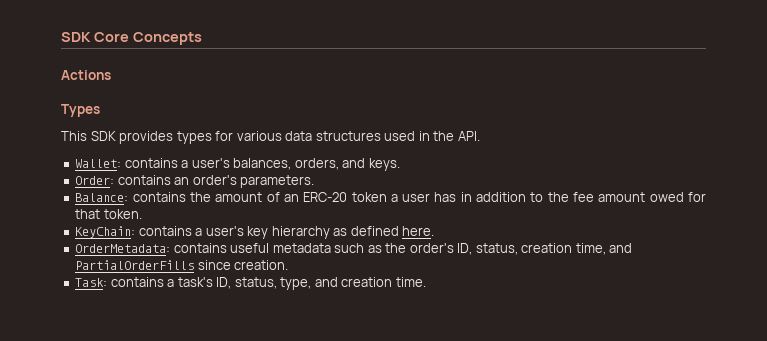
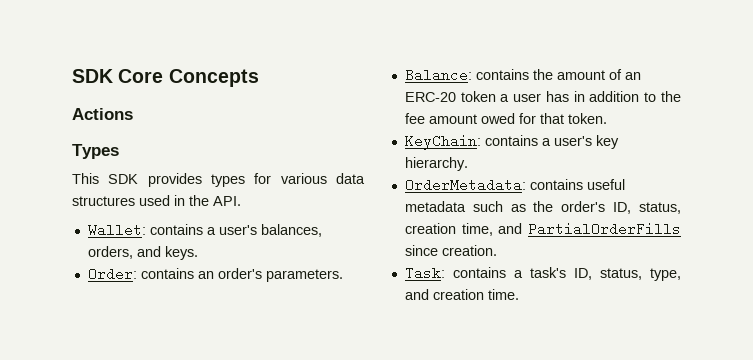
- KeyChain: contains a user's key hierarchy as defined here.
+ KeyChain: contains a user's key hierarchy.

